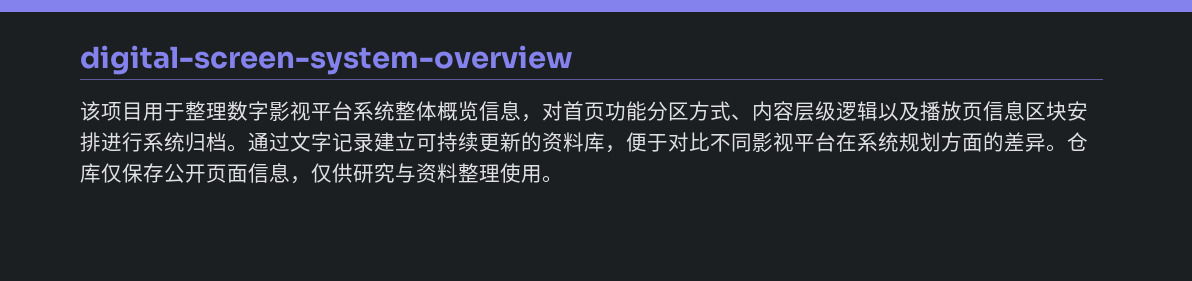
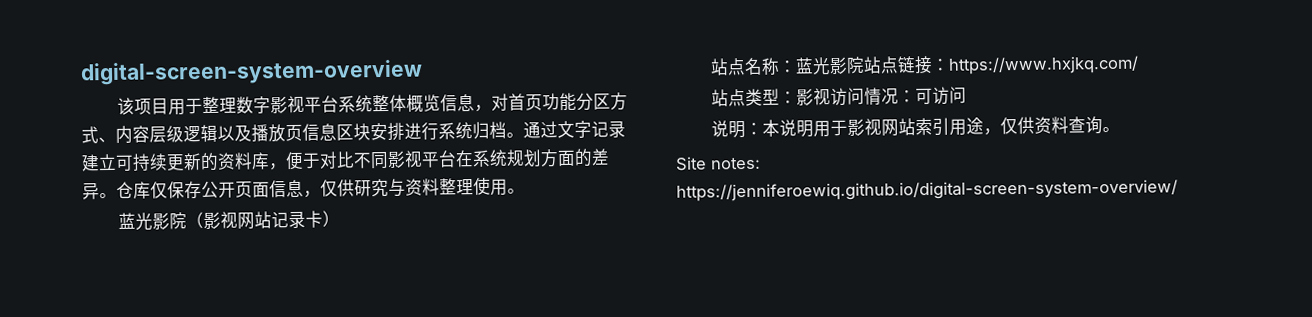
+ 蓝光影院（影视网站记录卡）
+ 站点名称：蓝光影院站点链接：https://www.hxjkq.com/
+ 站点类型：影视访问情况：可访问
+ 说明：本说明用于影视网站索引用途，仅供资料查询。
+ Site notes: https://jenniferoewiq.github.io/digital-screen-system-overview/

